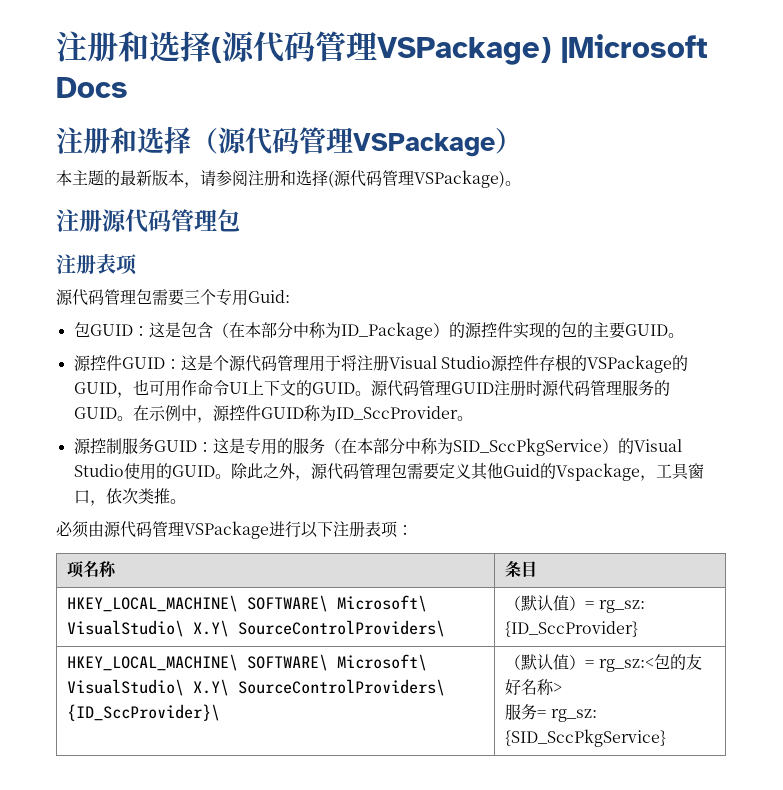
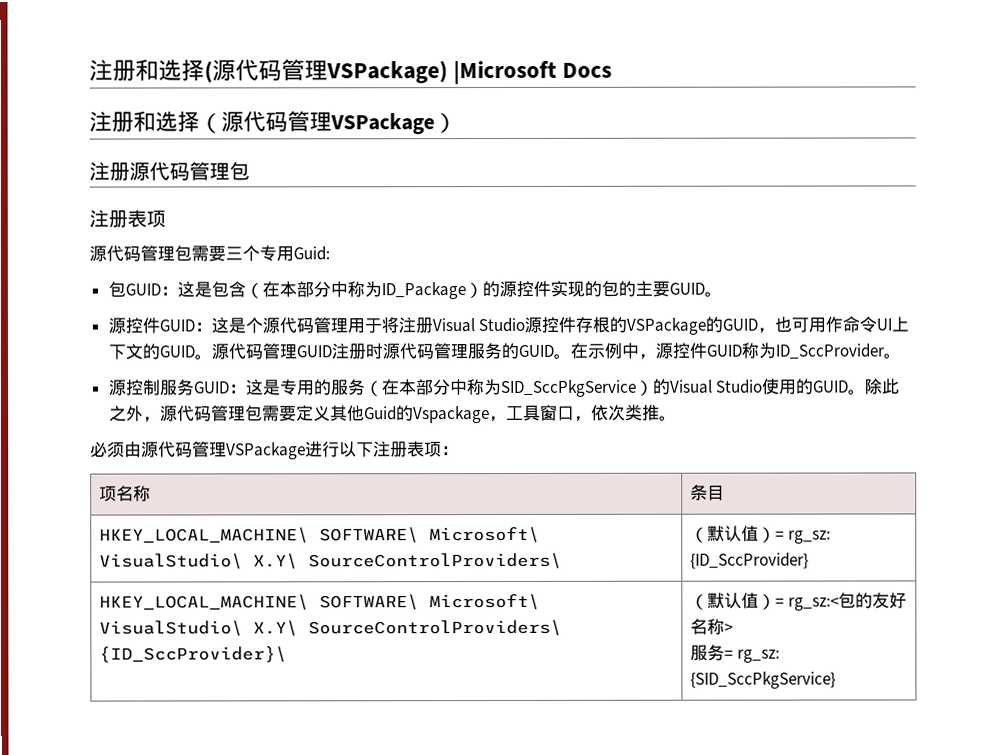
- 本主题的最新版本，请参阅注册和选择(源代码管理VSPackage)。

